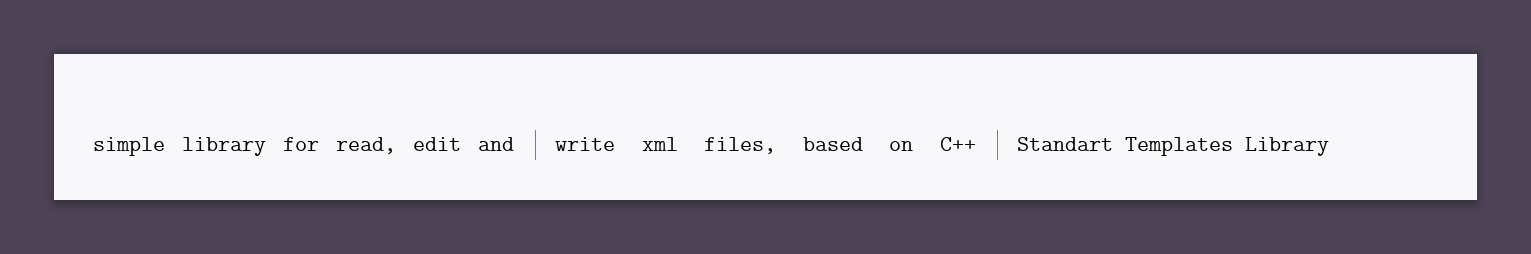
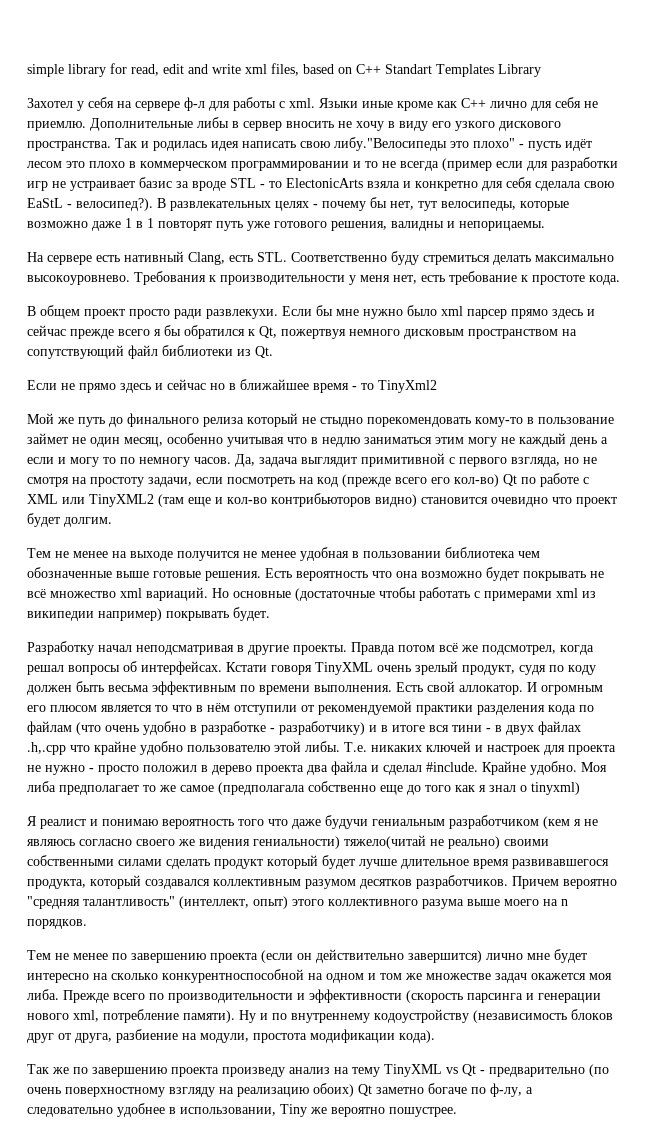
+ Захотел у себя на сервере ф-л для работы с xml. Языки иные кроме как С++ лично для себя не приемлю. Дополнительные либы в сервер вносить не хочу в виду его узкого дискового пространства. Так и родилась идея написать свою либу."Велосипеды это плохо" - пусть идёт лесом это плохо в коммерческом программировании и то не всегда (пример если для разработки игр не устраивает базис за вроде STL - то ElectonicArts взяла и конкретно для себя сделала свою EaStL - велосипед?). В развлекательных целях - почему бы нет, тут велосипеды, которые возможно даже 1 в 1 повторят путь уже готового решения, валидны и непорицаемы.
+ На сервере есть нативный Clang, есть STL. Соответственно буду стремиться делать максимально высокоуровнево. Требования к производительности у меня нет, есть требование к простоте кода.
+ В общем проект просто ради развлекухи. Если бы мне нужно было xml парсер прямо здесь и сейчас прежде всего я бы обратился к Qt, пожертвуя немного дисковым пространством на сопутствующий файл библиотеки из Qt.
+ Если не прямо здесь и сейчас но в ближайшее время - то TinyXml2
+ Мой же путь до финального релиза который не стыдно порекомендовать кому-то в пользование займет не один месяц, особенно учитывая что в недлю заниматься этим могу не каждый день а если и могу то по немногу часов. Да, задача выглядит примитивной с первого взгляда, но не смотря на простоту задачи, если посмотреть на код (прежде всего его кол-во) Qt по работе с XML или TinyXML2 (там еще и кол-во контрибьюторов видно) становится очевидно что проект будет долгим.
+ Тем не менее на выходе получится не менее удобная в пользовании библиотека чем обозначенные выше готовые решения. Есть вероятность что она возможно будет покрывать не всё множество xml вариаций. Но основные (достаточные чтобы работать с примерами xml из википедии например) покрывать будет.
+ Разработку начал неподсматривая в другие проекты. Правда потом всё же подсмотрел, когда решал вопросы об интерфейсах. Кстати говоря TinyXML очень зрелый продукт, судя по коду должен быть весьма эффективным по времени выполнения. Есть свой аллокатор. И огромным его плюсом является то что в нём отступили от рекомендуемой практики разделения кода по файлам (что очень удобно в разработке - разработчику) и в итоге вся тини - в двух файлах .h,.cpp что крайне удобно пользователю этой либы. Т.е. никаких ключей и настроек для проекта не нужно - просто положил в дерево проекта два файла и сделал #include. Крайне удобно. Моя либа предполагает то же самое (предполагала собственно еще до того как я знал о tinyxml)
+ Я реалист и понимаю вероятность того что даже будучи гениальным разработчиком (кем я не являюсь согласно своего же видения гениальности) тяжело(читай не реально) своими собственными силами сделать продукт который будет лучше длительное время развивавшегося продукта, который создавался коллективным разумом десятков разработчиков. Причем вероятно "средняя талантливость" (интеллект, опыт) этого коллективного разума выше моего на n порядков.
+ Тем не менее по завершению проекта (если он действительно завершится) лично мне будет интересно на сколько конкурентноспособной на одном и том же множестве задач окажется моя либа. Прежде всего по производительности и эффективности (скорость парсинга и генерации нового xml, потребление памяти). Ну и по внутреннему кодоустройству (независимость блоков друг от друга, разбиение на модули, простота модификации кода).
+ Так же по завершению проекта произведу анализ на тему TinyXML vs Qt - предварительно (по очень поверхностному взгляду на реализацию обоих) Qt заметно богаче по ф-лу, а следовательно удобнее в использовании, Tiny же вероятно пошустрее.

